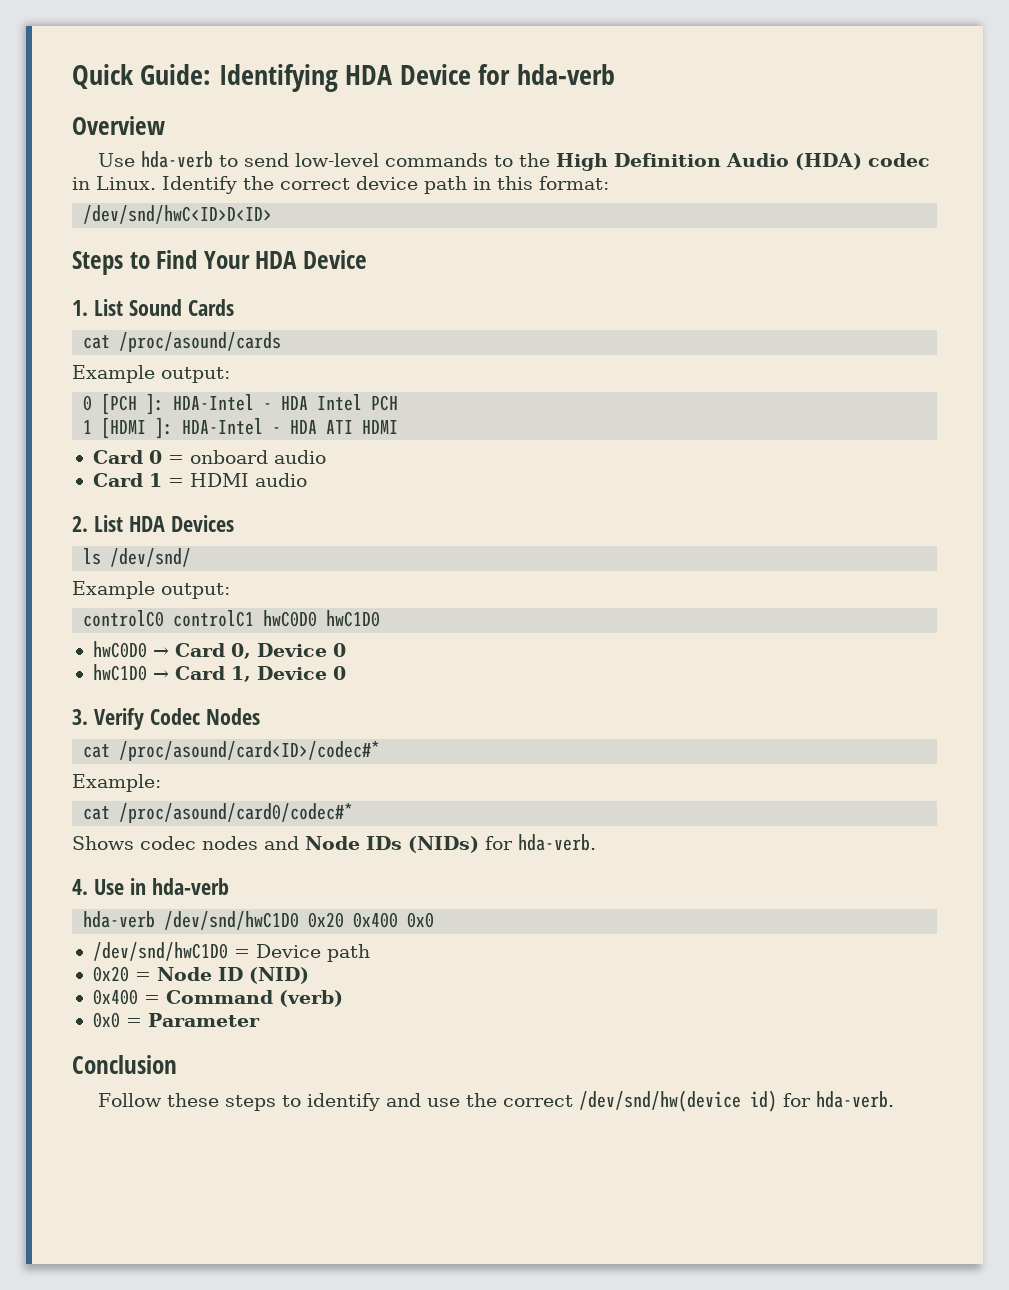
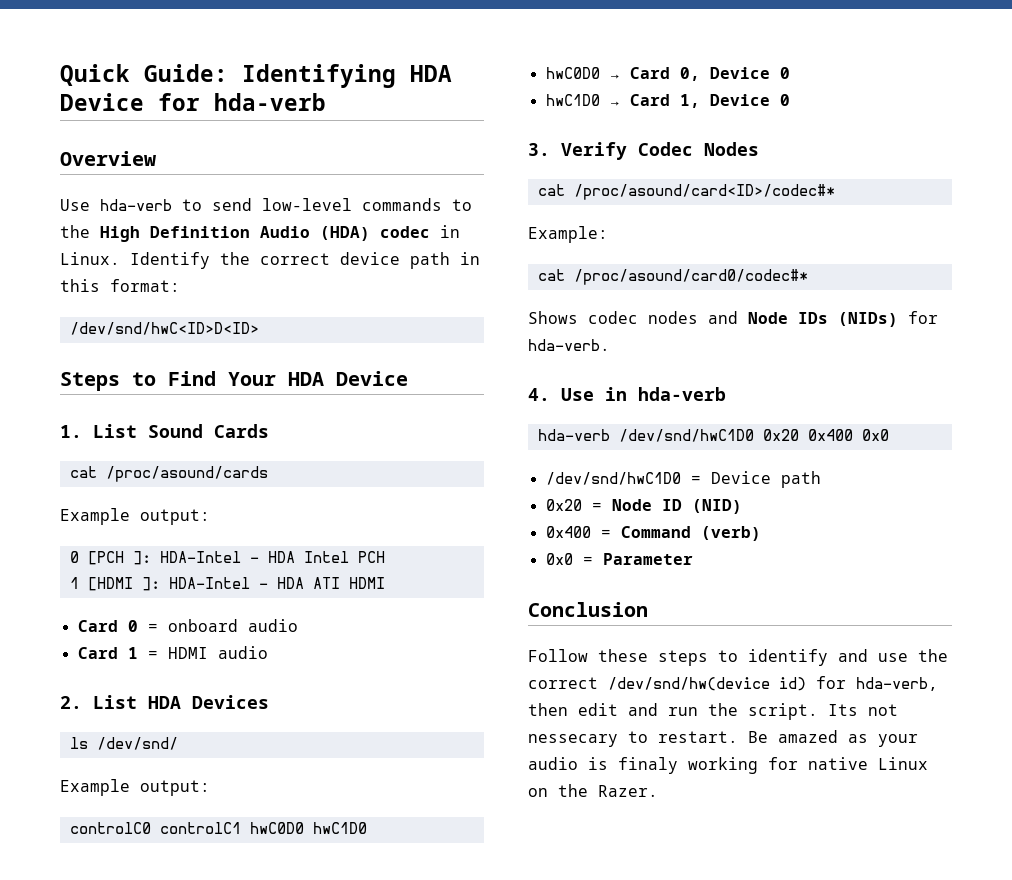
- Follow these steps to identify and use the correct /dev/snd/hw(device id) for hda-verb.
+ Follow these steps to identify and use the correct /dev/snd/hw(device id) for hda-verb, then edit and run the script. Its not nessecary to restart. Be amazed as your audio is finaly working for native Linux on the Razer.

